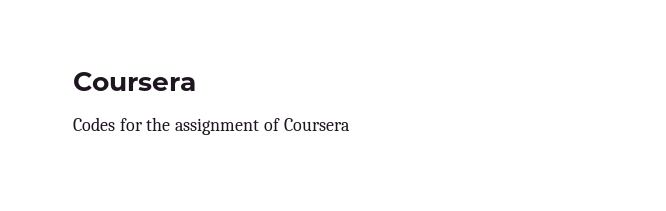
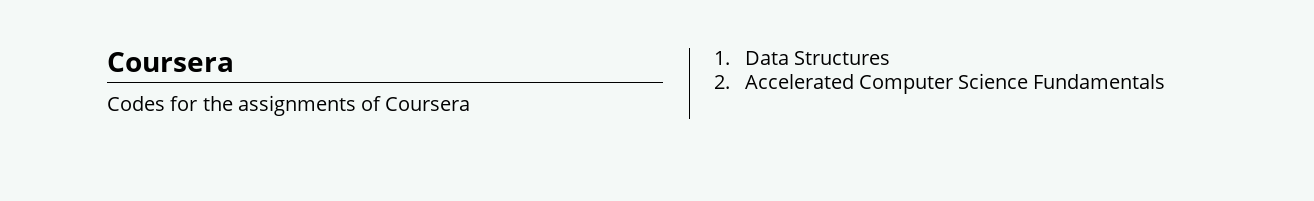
- Codes for the assignment of Coursera
+ Codes for the assignments of Coursera
+ 1. Data Structures
+ 2. Accelerated Computer Science Fundamentals

